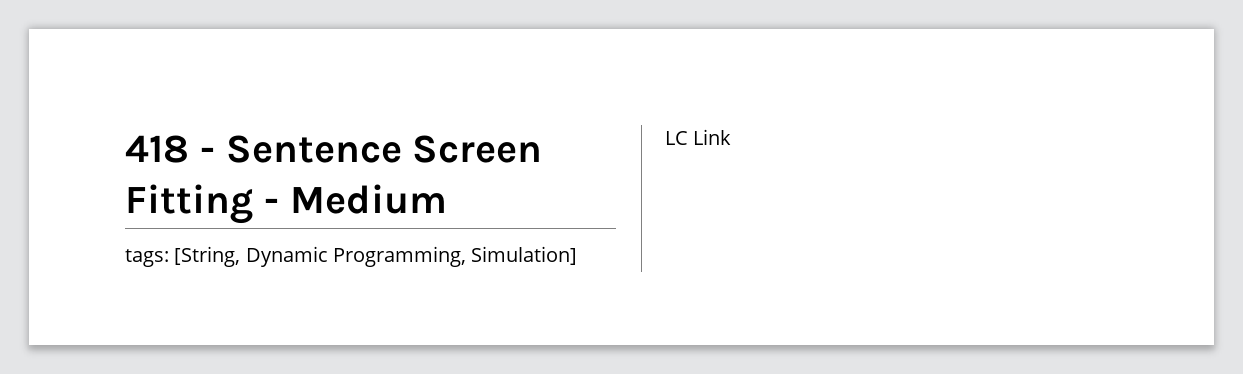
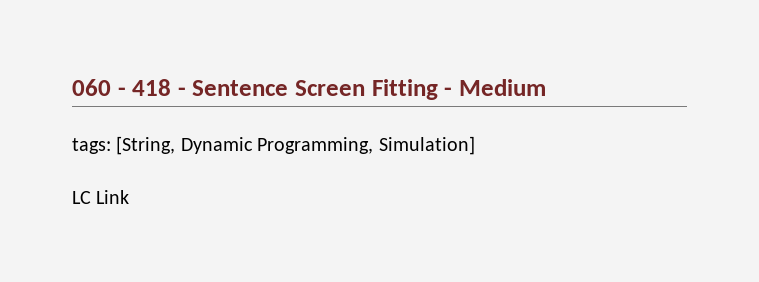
- 418 - Sentence Screen Fitting - Medium
+ 060 - 418 - Sentence Screen Fitting - Medium

